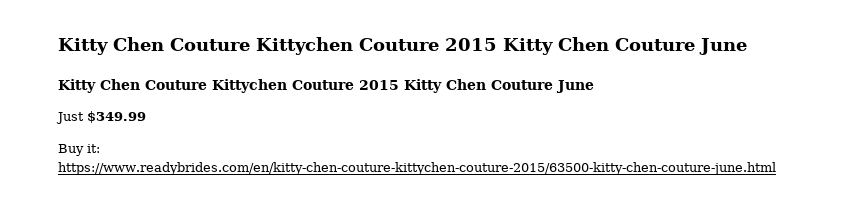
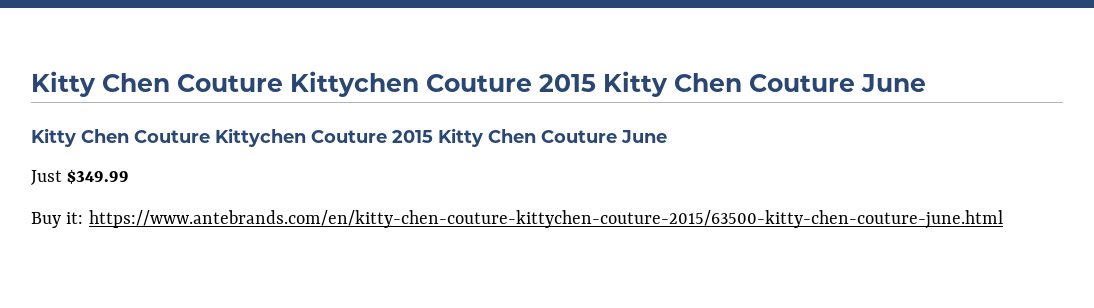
- Buy it: https://www.readybrides.com/en/kitty-chen-couture-kittychen-couture-2015/63500-kitty-chen-couture-june.html
+ Buy it: https://www.antebrands.com/en/kitty-chen-couture-kittychen-couture-2015/63500-kitty-chen-couture-june.html

